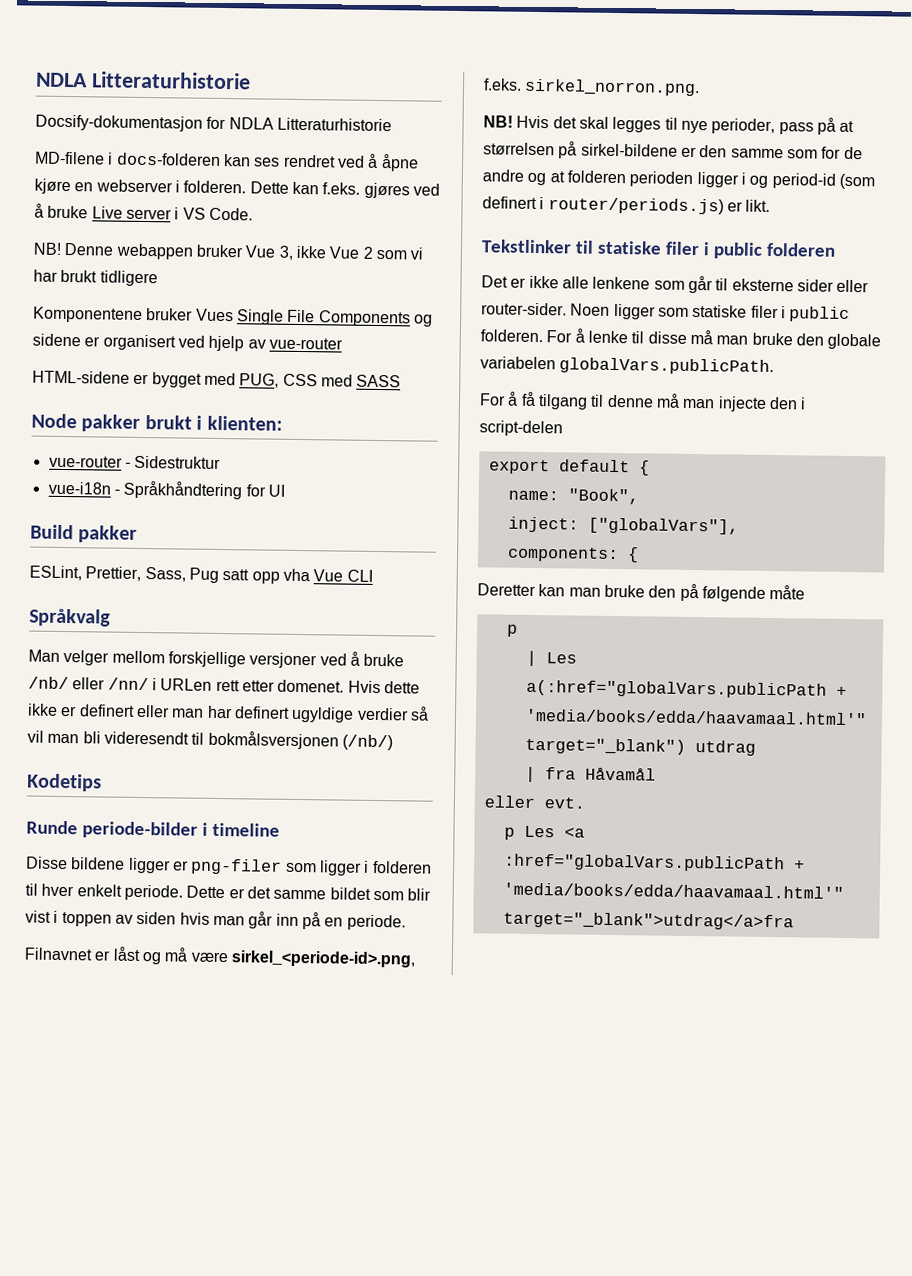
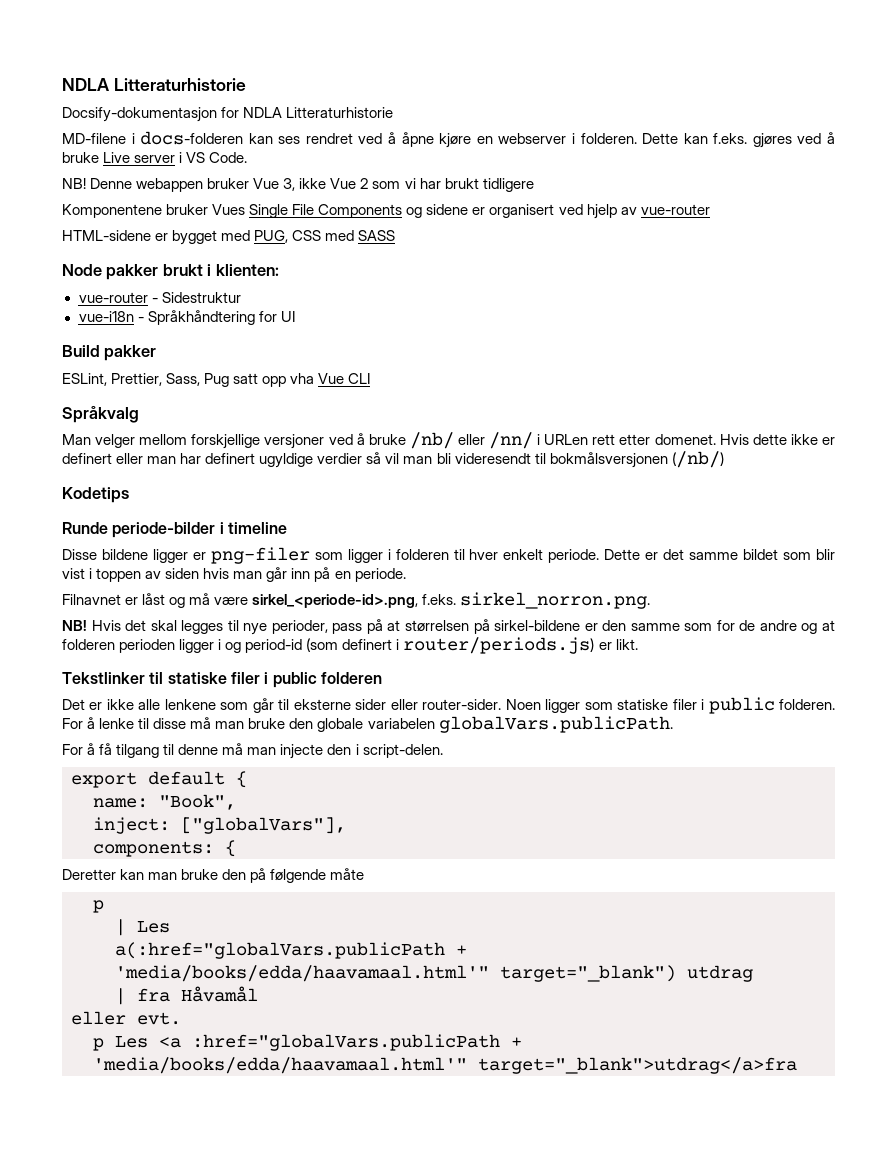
- For å få tilgang til denne må man injecte den i script-delen
+ For å få tilgang til denne må man injecte den i script-delen.

